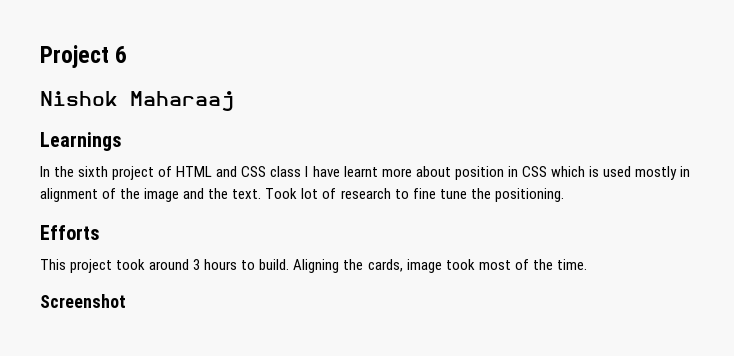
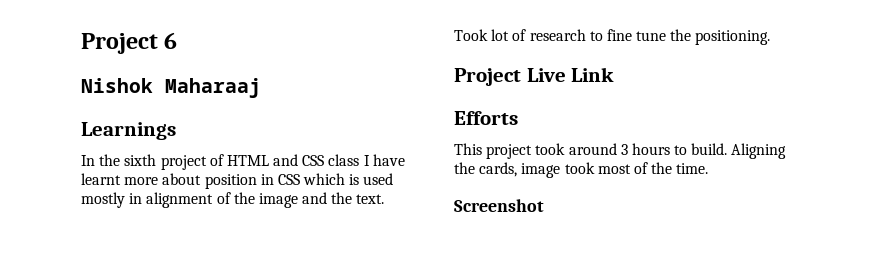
+ Project Live Link

